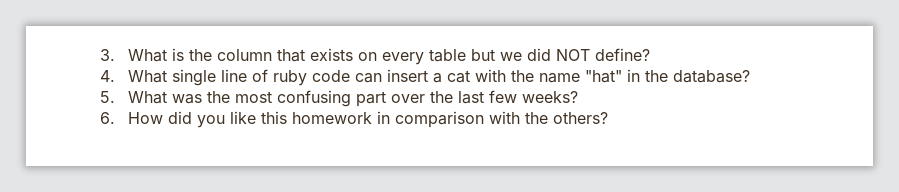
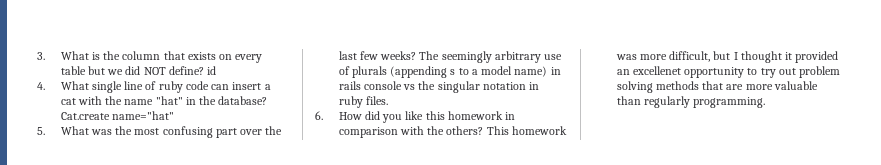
- 3. What is the column that exists on every table but we did NOT define?
+ 3. What is the column that exists on every table but we did NOT define? id
+ Cat.create name="hat"
+ The seemingly arbitrary use of plurals (appending s to a model name) in rails console vs the singular notation in ruby files.
+ This homework was more difficult, but I thought it provided an excellenet opportunity to try out problem solving methods that are more valuable than regularly programming.

